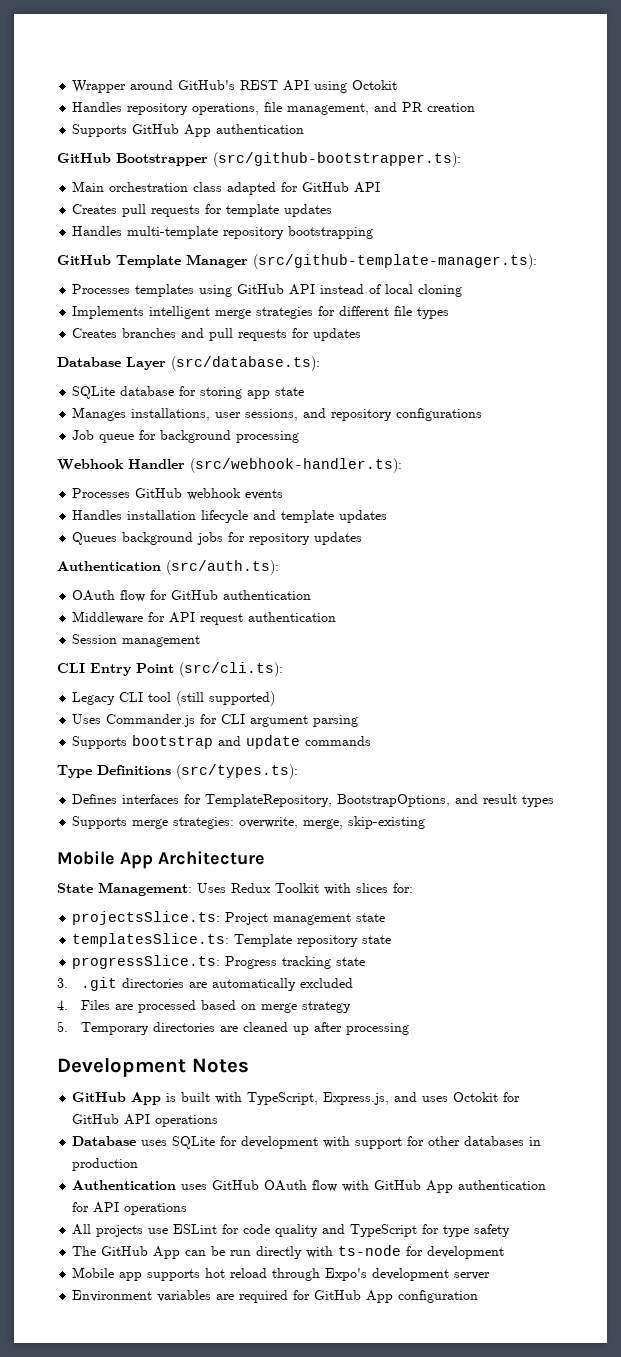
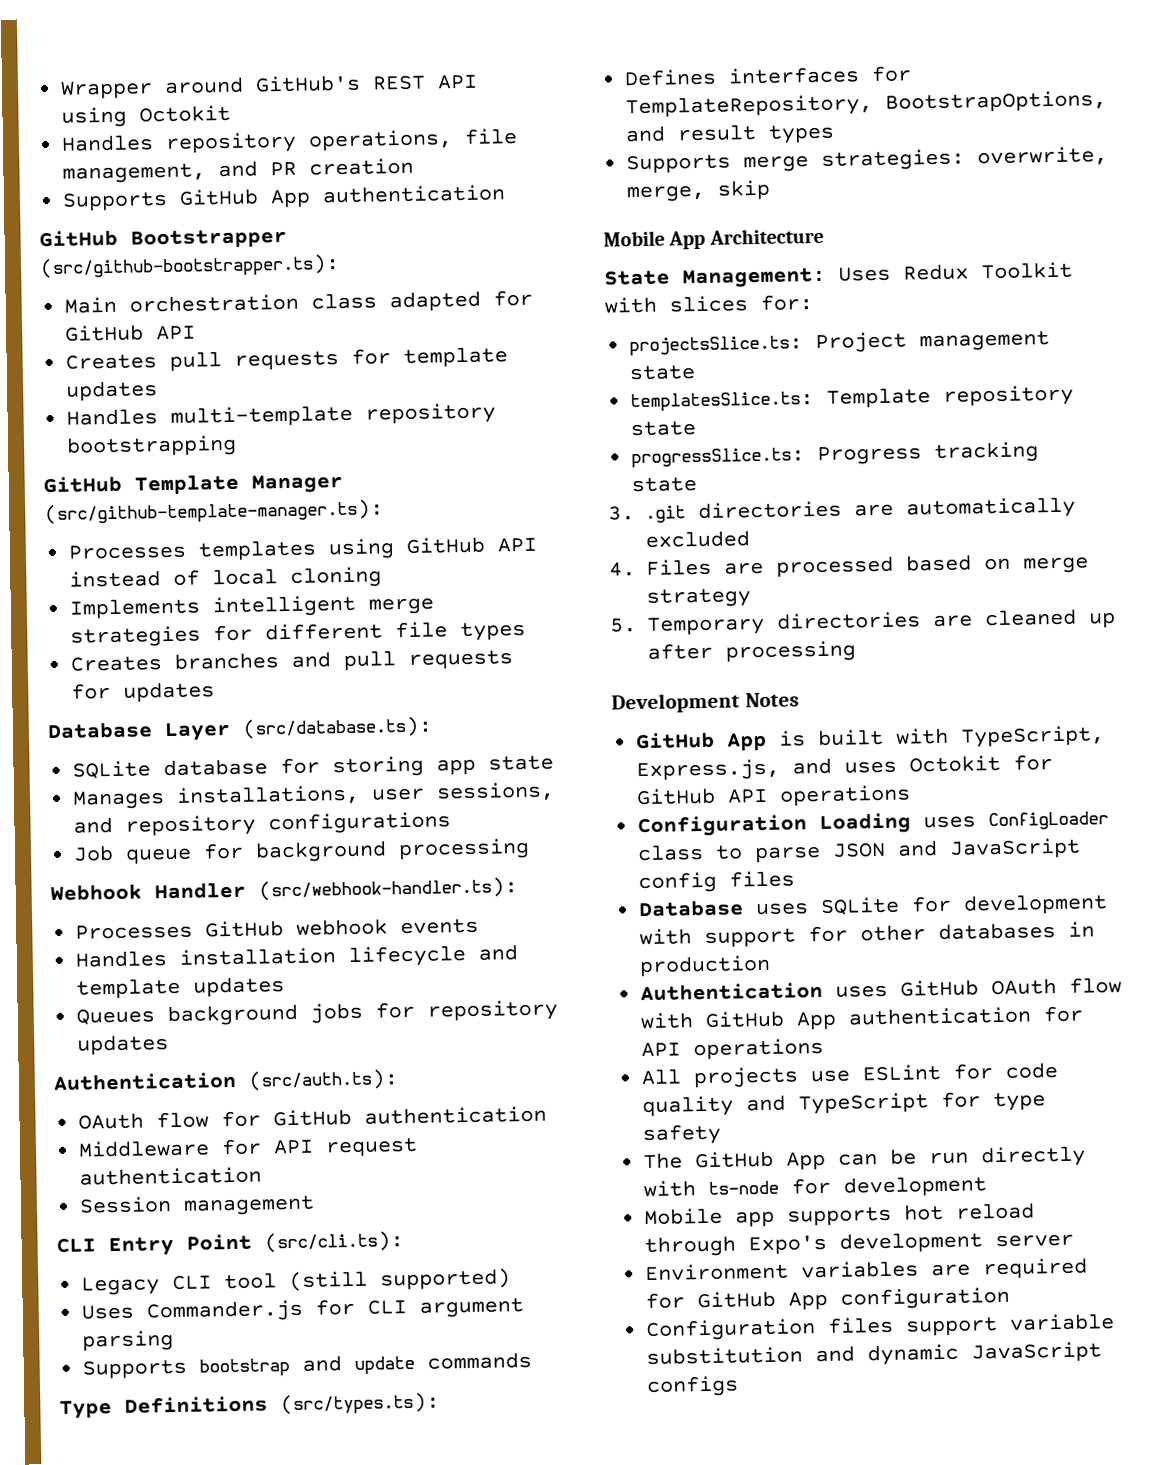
- Supports merge strategies: overwrite, merge, skip-existing
+ Supports merge strategies: overwrite, merge, skip
+ Configuration Loading uses ConfigLoader class to parse JSON and JavaScript config files
+ Configuration files support variable substitution and dynamic JavaScript configs

